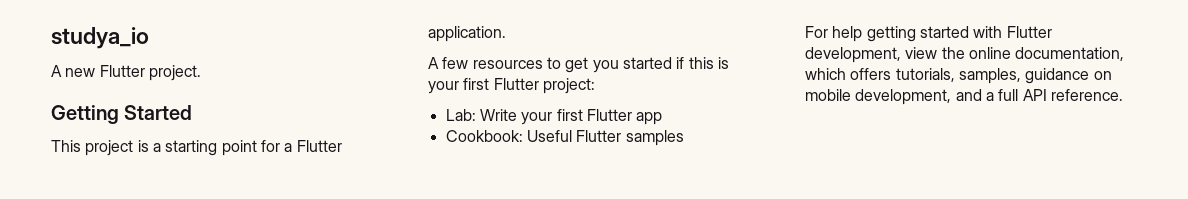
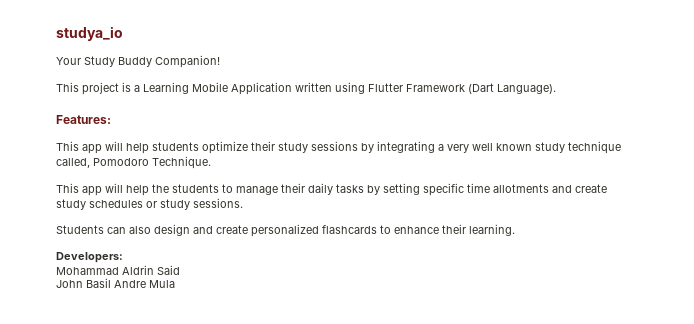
- A new Flutter project.
- Getting Started
- This project is a starting point for a Flutter application.
- A few resources to get you started if this is your first Flutter project:
- Lab: Write your first Flutter app
- Cookbook: Useful Flutter samples
- For help getting started with Flutter development, view the online documentation, which offers tutorials, samples, guidance on mobile development, and a full API reference.
+ Your Study Buddy Companion!
+ This project is a Learning Mobile Application written using Flutter Framework (Dart Language).
+ Features:
+ This app will help students optimize their study sessions by integrating a very well known study technique called, Pomodoro Technique.
+ This app will help the students to manage their daily tasks by setting specific time allotments and create study schedules or study sessions.
+ Students can also design and create personalized flashcards to enhance their learning.
+ Developers:
+ Mohammad Aldrin Said
+ John Basil Andre Mula

